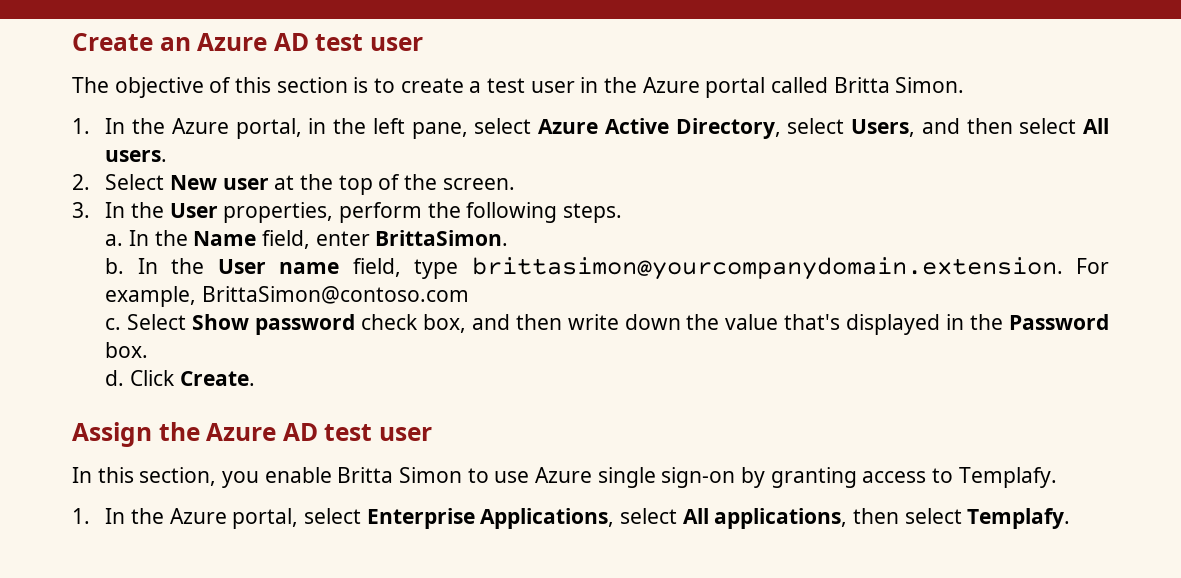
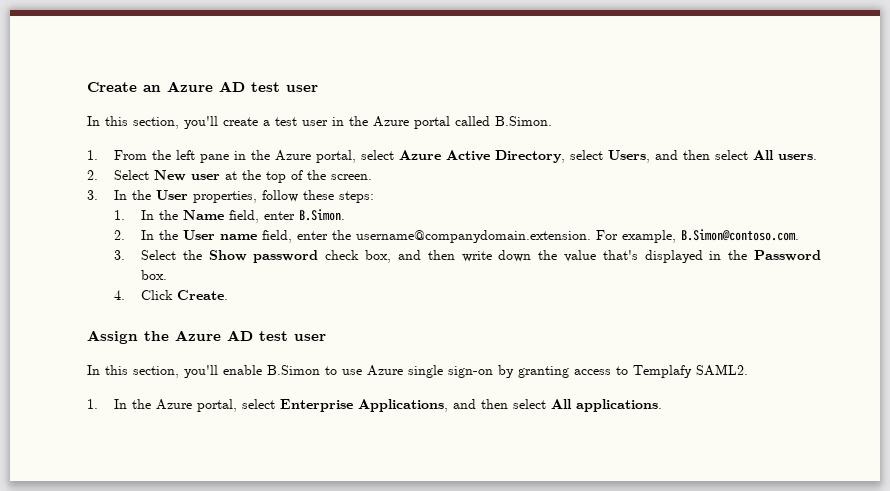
- The objective of this section is to create a test user in the Azure portal called Britta Simon.
- 1. In the Azure portal, in the left pane, select Azure Active Directory, select Users, and then select All users.
+ In this section, you'll create a test user in the Azure portal called B.Simon.
+ 1. From the left pane in the Azure portal, select Azure Active Directory, select Users, and then select All users.
- 3. In the User properties, perform the following steps.
- a. In the Name field, enter BrittaSimon.
- b. In the User name field, type brittasimon@yourcompanydomain.extension. For example, BrittaSimon@contoso.com
- c. Select Show password check box, and then write down the value that's displayed in the Password box.
+ 3. In the User properties, follow these steps:
+ 1. In the Name field, enter B.Simon.
+ 2. In the User name field, enter the username@companydomain.extension. For example, B.Simon@contoso.com.
+ 3. Select the Show password check box, and then write down the value that's displayed in the Password box.
- d. Click Create.
+ 4. Click Create.
- In this section, you enable Britta Simon to use Azure single sign-on by granting access to Templafy.
+ In this section, you'll enable B.Simon to use Azure single sign-on by granting access to Templafy SAML2.
- 1. In the Azure portal, select Enterprise Applications, select All applications, then select Templafy.
+ 1. In the Azure portal, select Enterprise Applications, and then select All applications.

